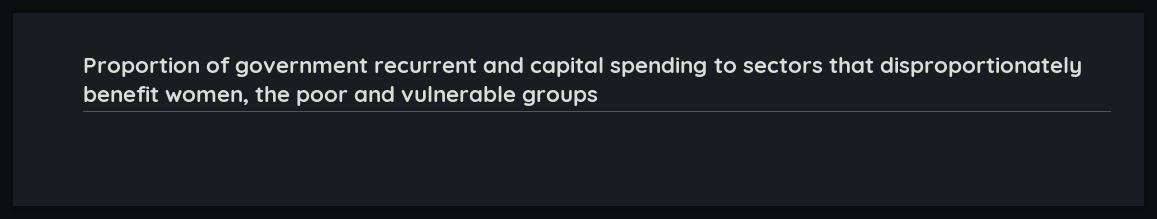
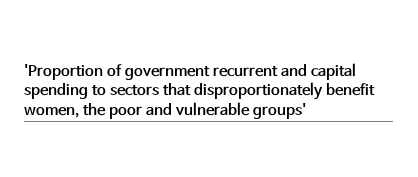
- Proportion of government recurrent and capital spending to sectors that disproportionately benefit women, the poor and vulnerable groups
+ 'Proportion of government recurrent and capital spending to sectors that disproportionately benefit women, the poor and vulnerable groups'

